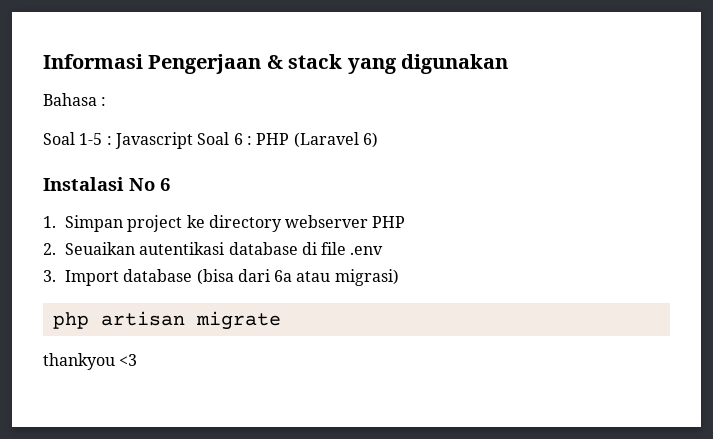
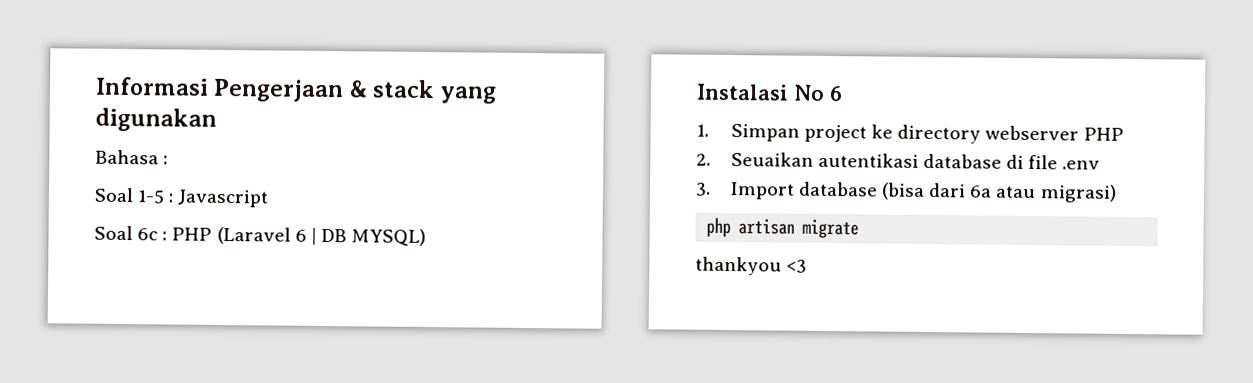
- Soal 1-5 : Javascript Soal 6 : PHP (Laravel 6)
+ Soal 1-5 : Javascript
+ Soal 6c : PHP (Laravel 6 | DB MYSQL)

